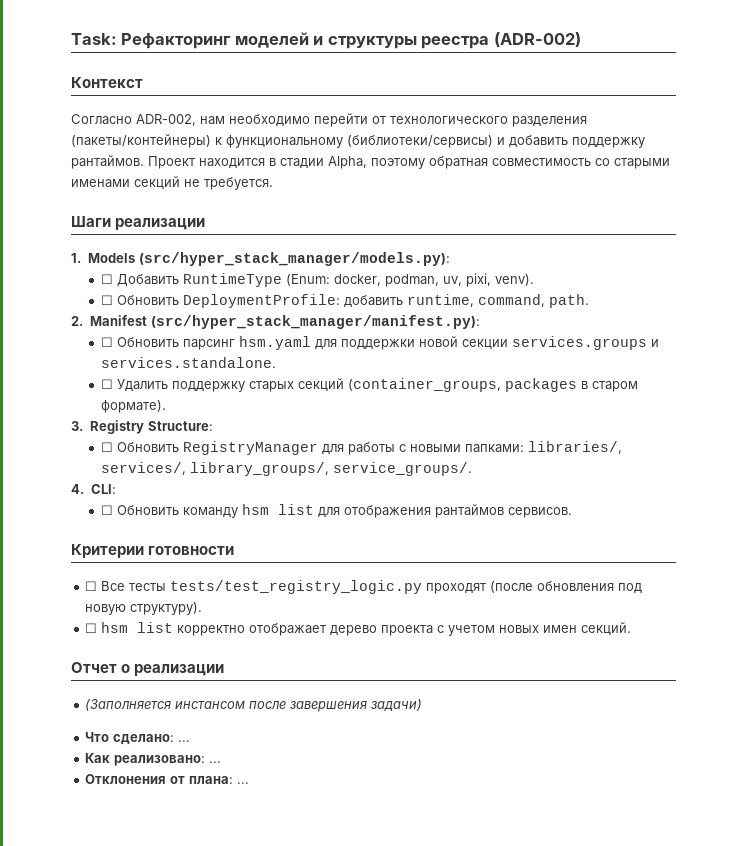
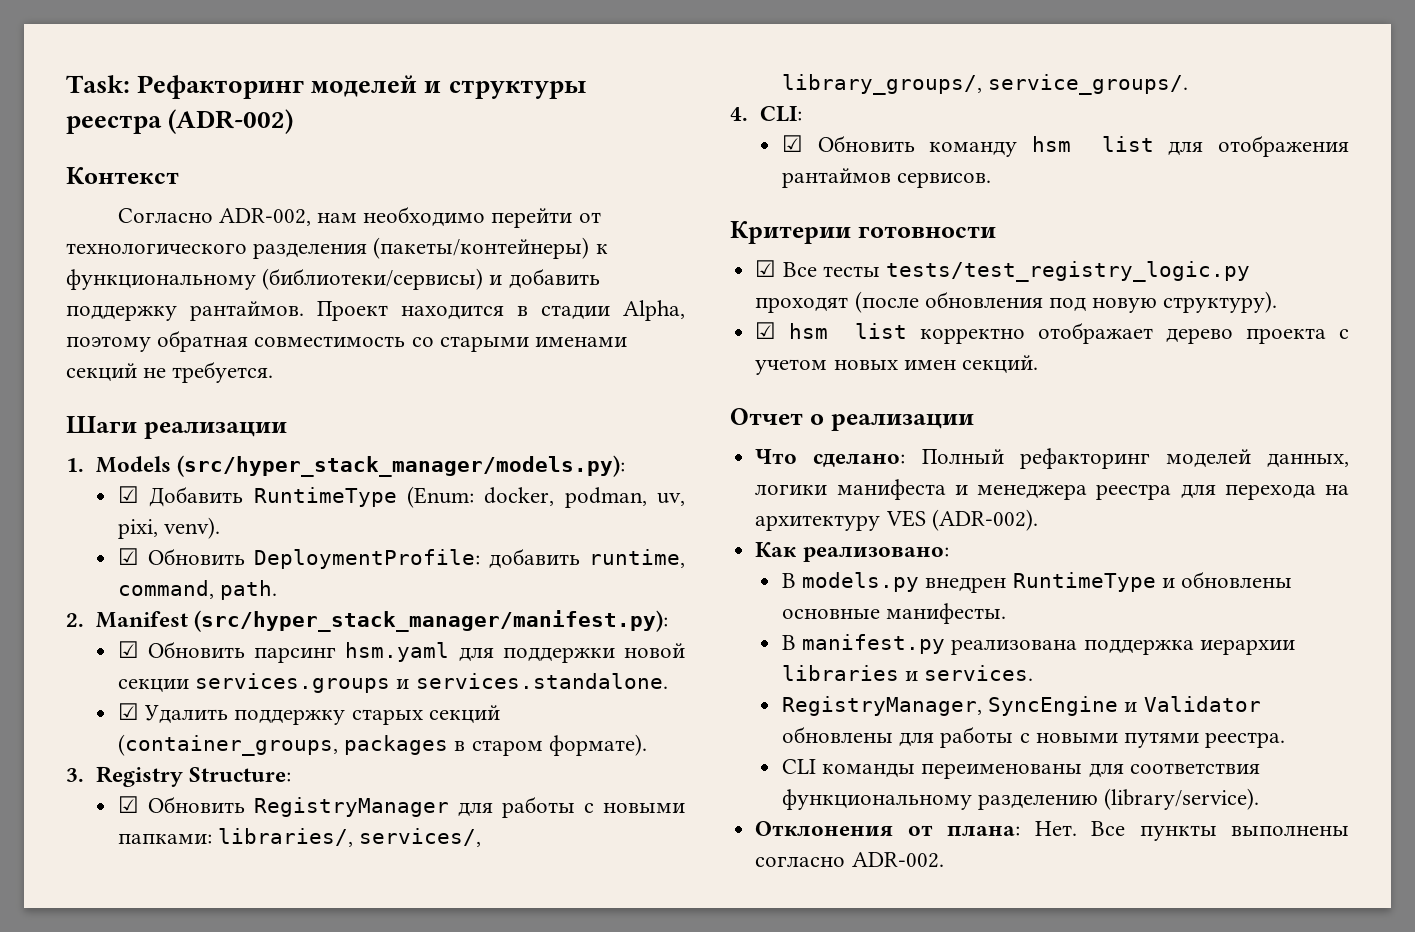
- ☐ Добавить RuntimeType (Enum: docker, podman, uv, pixi, venv).
+ ☑ Добавить RuntimeType (Enum: docker, podman, uv, pixi, venv).
- ☐ Обновить DeploymentProfile: добавить runtime, command, path.
+ ☑ Обновить DeploymentProfile: добавить runtime, command, path.
- ☐ Обновить парсинг hsm.yaml для поддержки новой секции services.groups и services.standalone.
+ ☑ Обновить парсинг hsm.yaml для поддержки новой секции services.groups и services.standalone.
- ☐ Удалить поддержку старых секций (container_groups, packages в старом формате).
+ ☑ Удалить поддержку старых секций (container_groups, packages в старом формате).
- ☐ Обновить RegistryManager для работы с новыми папками: libraries/, services/, library_groups/, service_groups/.
+ ☑ Обновить RegistryManager для работы с новыми папками: libraries/, services/, library_groups/, service_groups/.
- ☐ Обновить команду hsm list для отображения рантаймов сервисов.
+ ☑ Обновить команду hsm list для отображения рантаймов сервисов.
- ☐ Все тесты tests/test_registry_logic.py проходят (после обновления под новую структуру).
+ ☑ Все тесты tests/test_registry_logic.py проходят (после обновления под новую структуру).
- ☐ hsm list корректно отображает дерево проекта с учетом новых имен секций.
+ ☑ hsm list корректно отображает дерево проекта с учетом новых имен секций.
- (Заполняется инстансом после завершения задачи)
- Что сделано: ...
- Как реализовано: ...
- Отклонения от плана: ...
+ Что сделано: Полный рефакторинг моделей данных, логики манифеста и менеджера реестра для перехода на архитектуру VES (ADR-002).
+ Как реализовано:
+ В models.py внедрен RuntimeType и обновлены основные манифесты.
+ В manifest.py реализована поддержка иерархии libraries и services.
+ RegistryManager, SyncEngine и Validator обновлены для работы с новыми путями реестра.
+ CLI команды переименованы для соответствия функциональному разделению (library/service).
+ Отклонения от плана: Нет. Все пункты выполнены согласно ADR-002.

